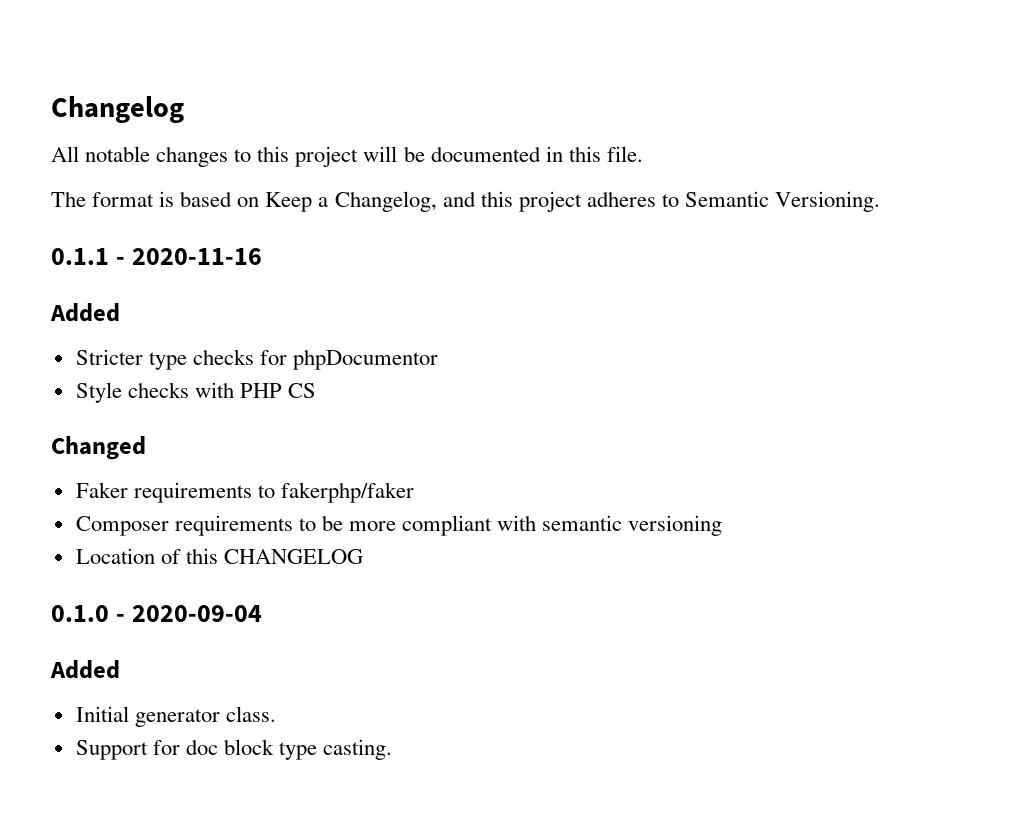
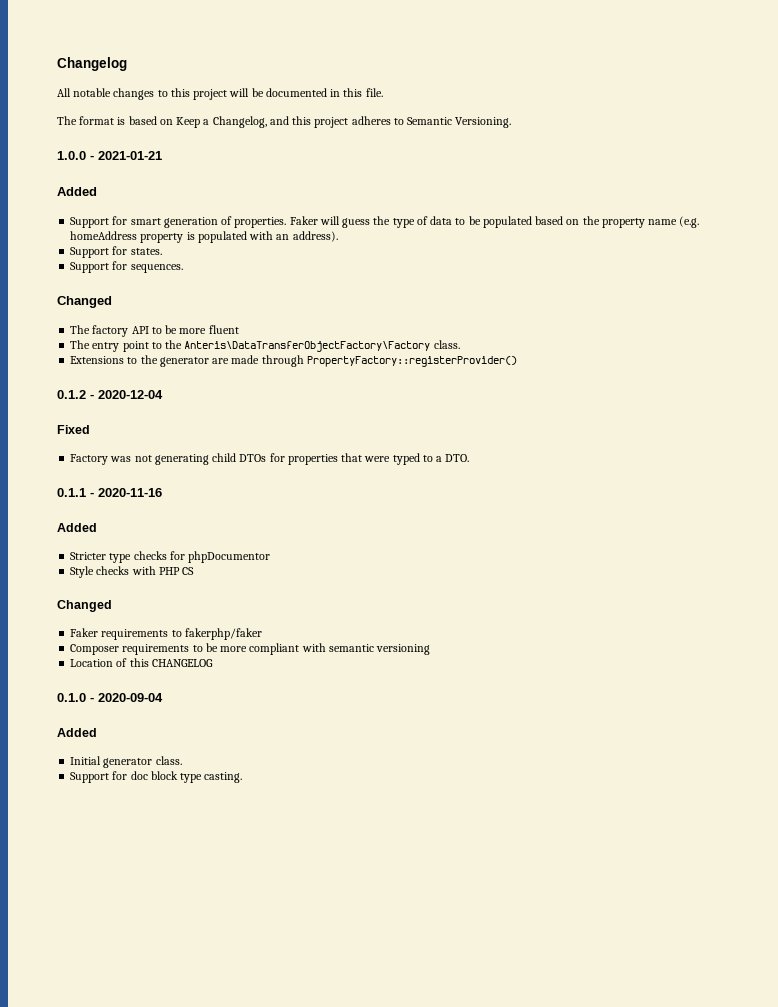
+ 1.0.0 - 2021-01-21
+ Added
+ Support for smart generation of properties. Faker will guess the type of data to be populated based on the property name (e.g. homeAddress property is populated with an address).
+ Support for states.
+ Support for sequences.
+ Changed
+ The factory API to be more fluent
+ The entry point to the Anteris\DataTransferObjectFactory\Factory class.
+ Extensions to the generator are made through PropertyFactory::registerProvider()
+ 0.1.2 - 2020-12-04
+ Fixed
+ Factory was not generating child DTOs for properties that were typed to a DTO.

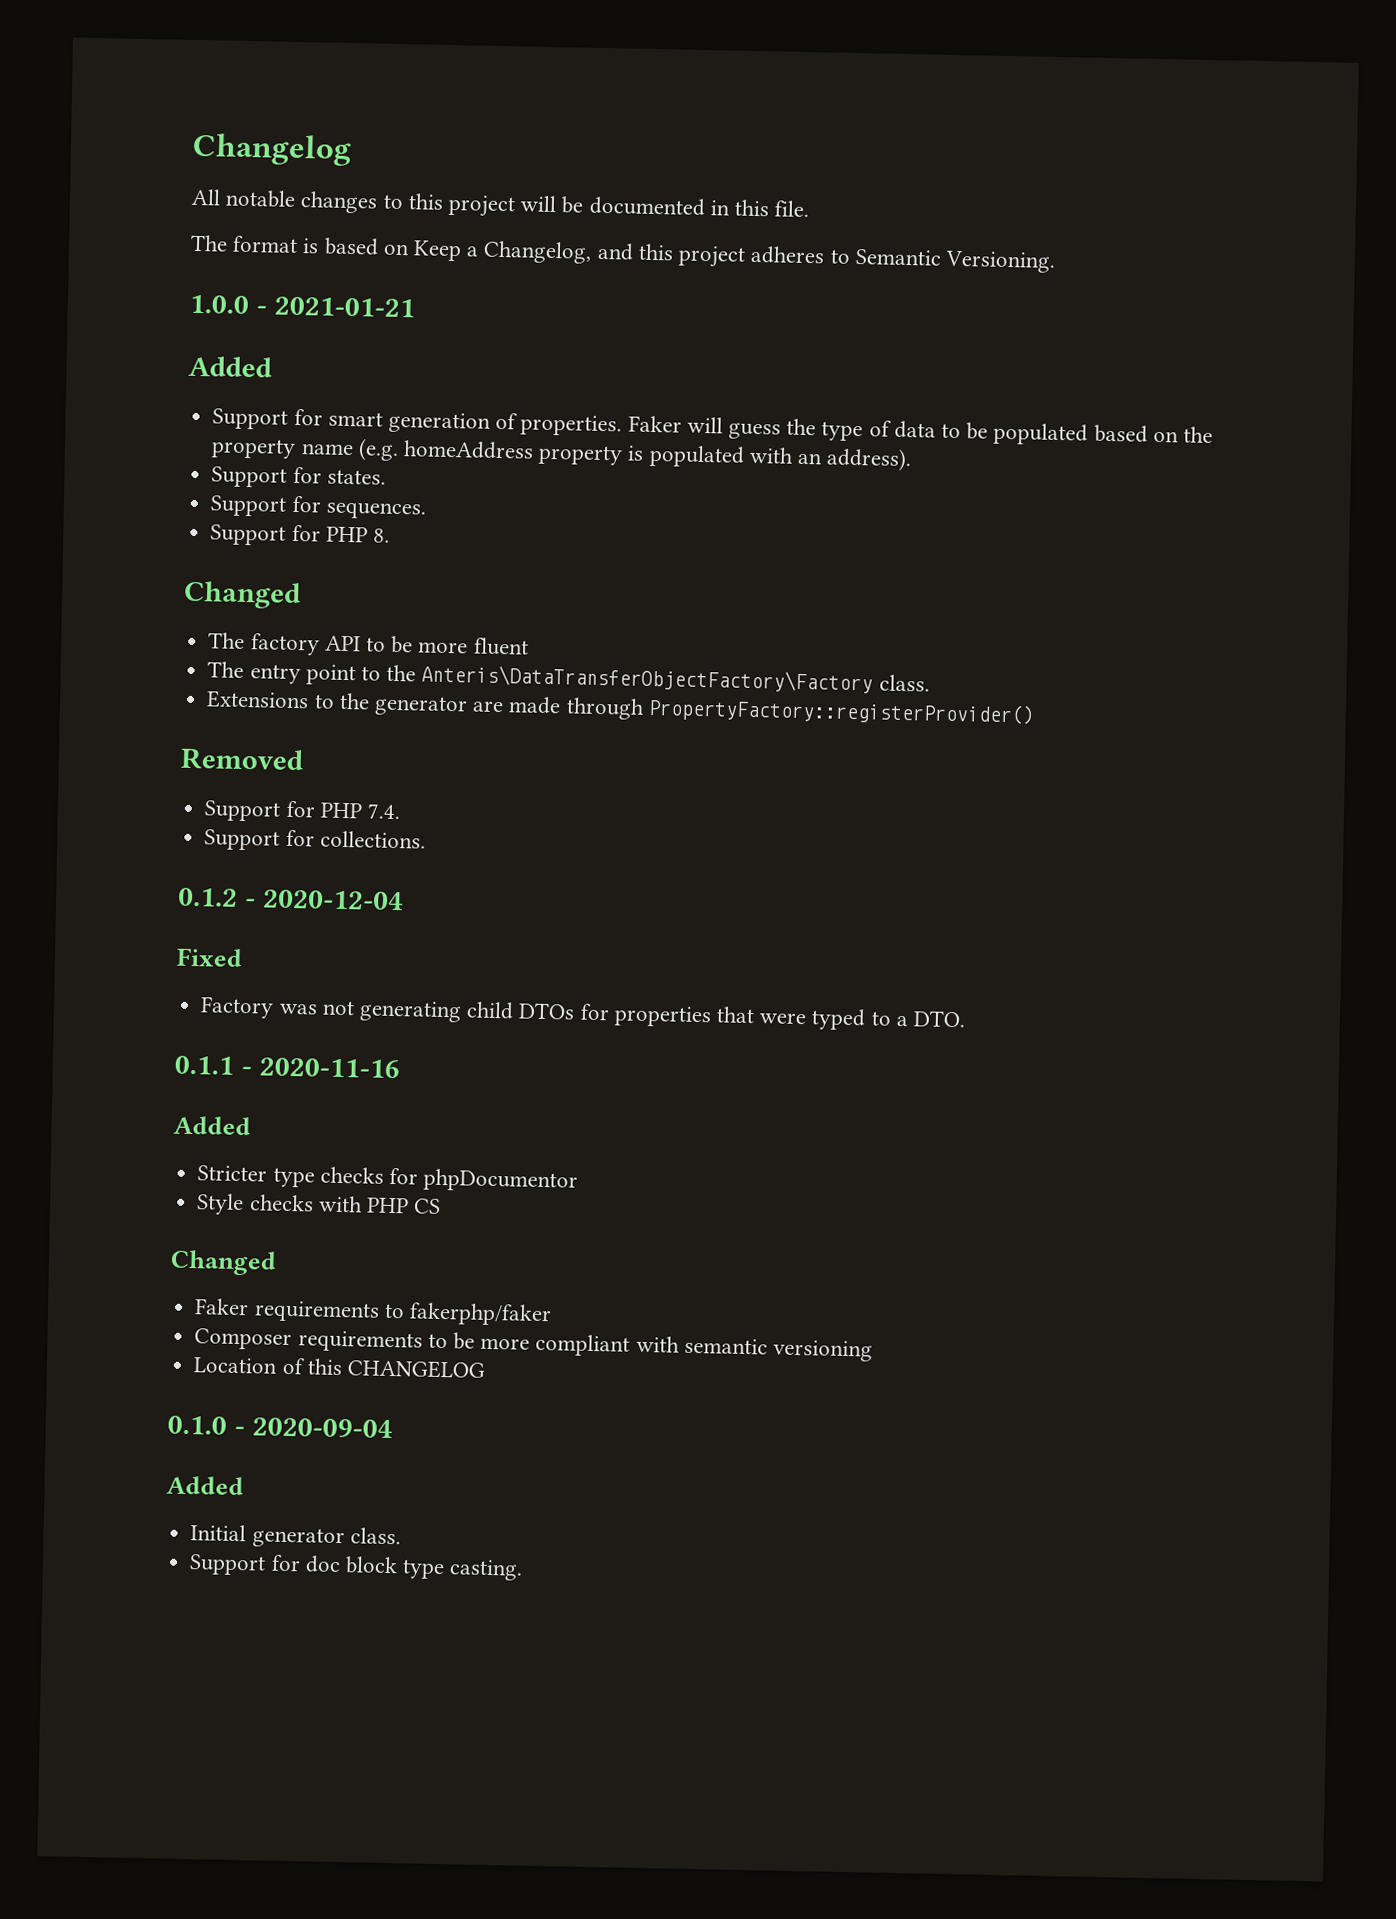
+ Support for PHP 8.
+ Removed
+ Support for PHP 7.4.
+ Support for collections.

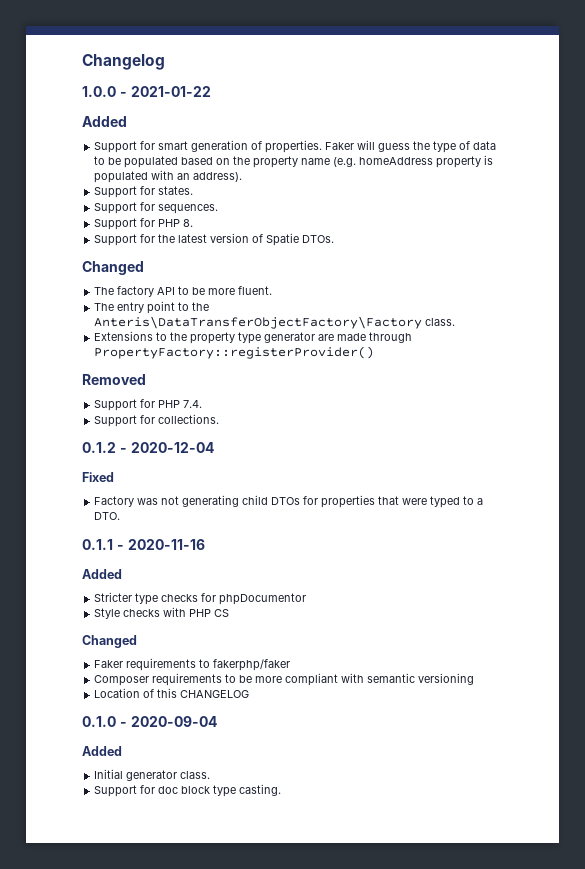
- All notable changes to this project will be documented in this file.
- The format is based on Keep a Changelog, and this project adheres to Semantic Versioning.
- 1.0.0 - 2021-01-21
+ 1.0.0 - 2021-01-22
+ Support for the latest version of Spatie DTOs.
- The factory API to be more fluent
+ The factory API to be more fluent.
- Extensions to the generator are made through PropertyFactory::registerProvider()
+ Extensions to the property type generator are made through PropertyFactory::registerProvider()

